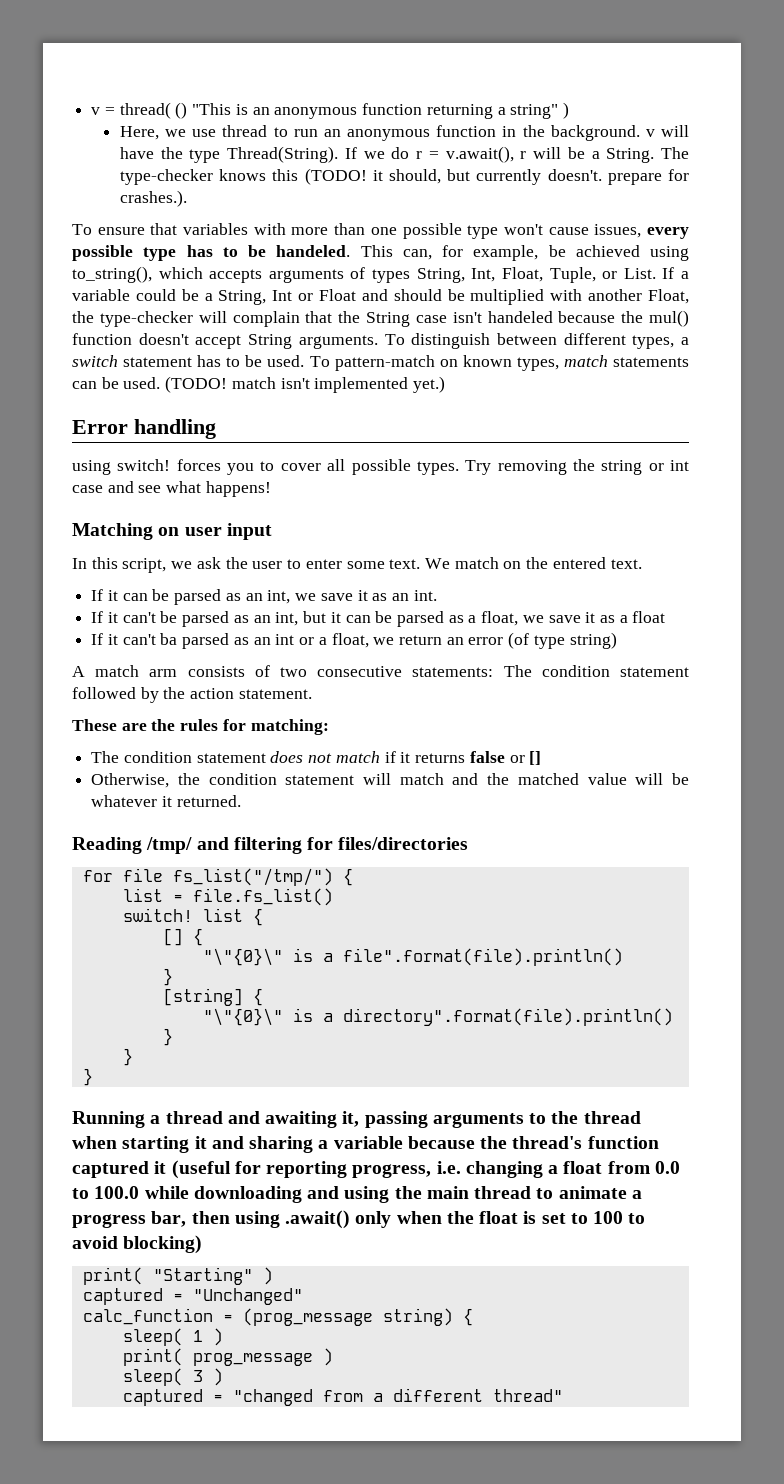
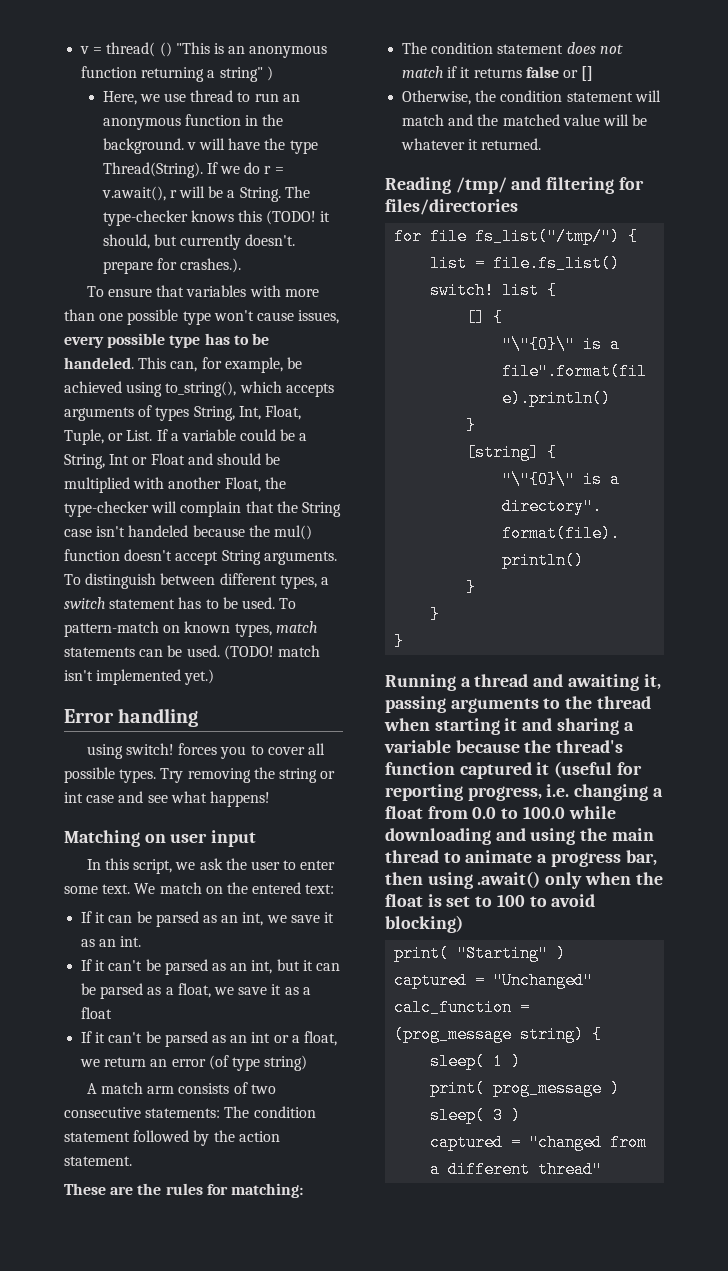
- We match on the entered text.
+ We match on the entered text:
- If it can't ba parsed as an int or a float, we return an error (of type string)
+ If it can't be parsed as an int or a float, we return an error (of type string)

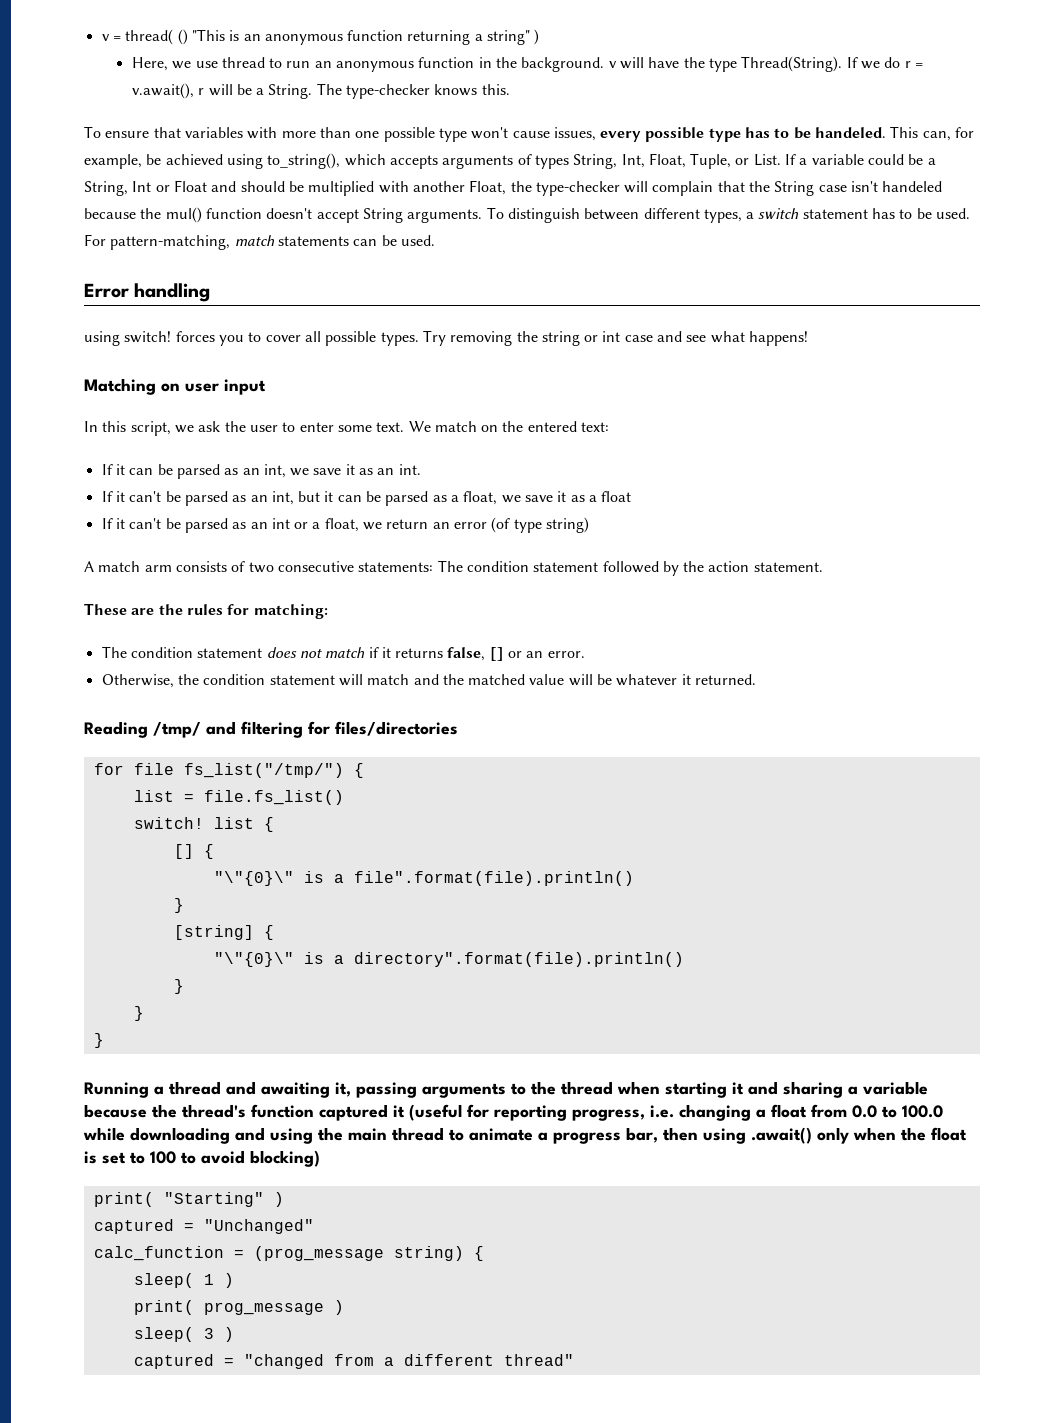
- The type-checker knows this (TODO! it should, but currently doesn't. prepare for crashes.).
+ The type-checker knows this.
- To pattern-match on known types, match statements can be used. (TODO! match isn't implemented yet.)
+ For pattern-matching, match statements can be used.
- The condition statement does not match if it returns false or []
+ The condition statement does not match if it returns false, [] or an error.

